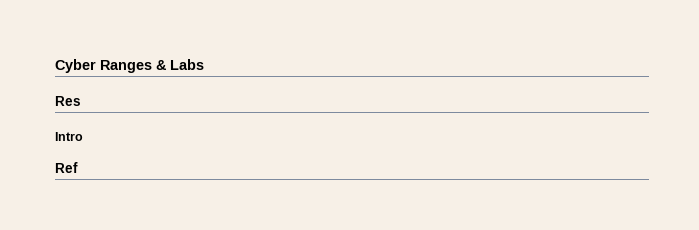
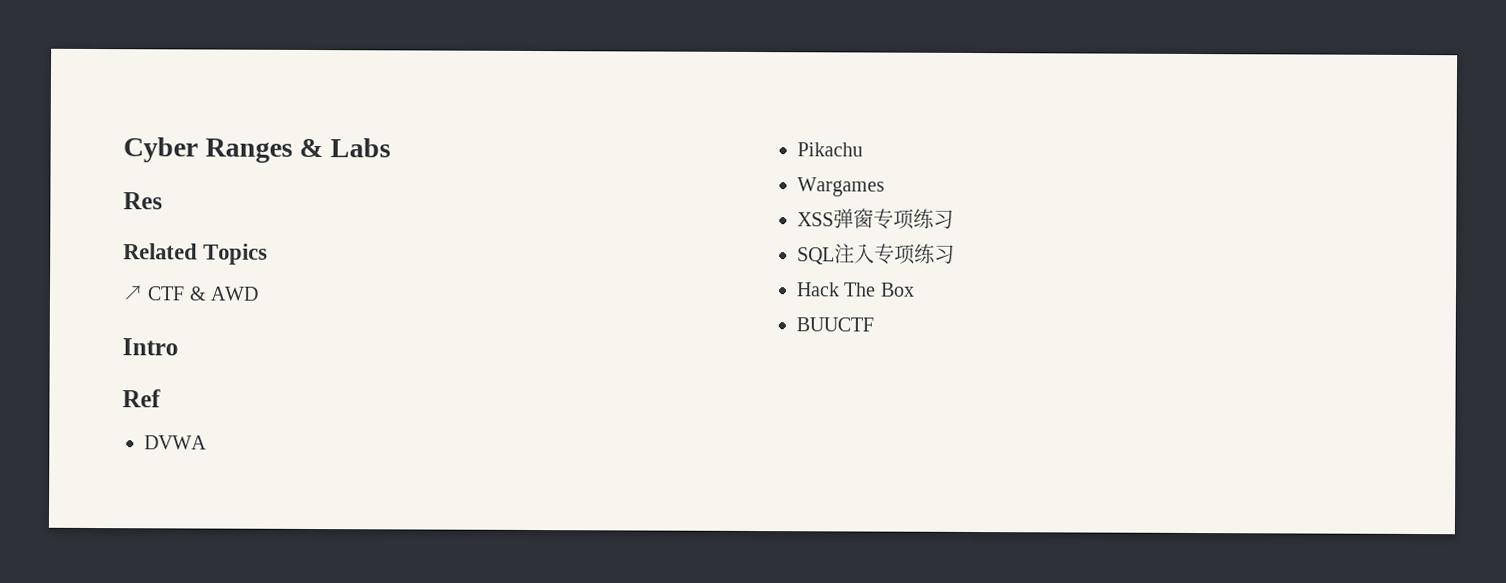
+ Related Topics
+ ↗ CTF & AWD
  Intro
  Ref
+ DVWA
+ Pikachu
+ Wargames
+ XSS弹窗专项练习
+ SQL注入专项练习
+ Hack The Box
+ BUUCTF

